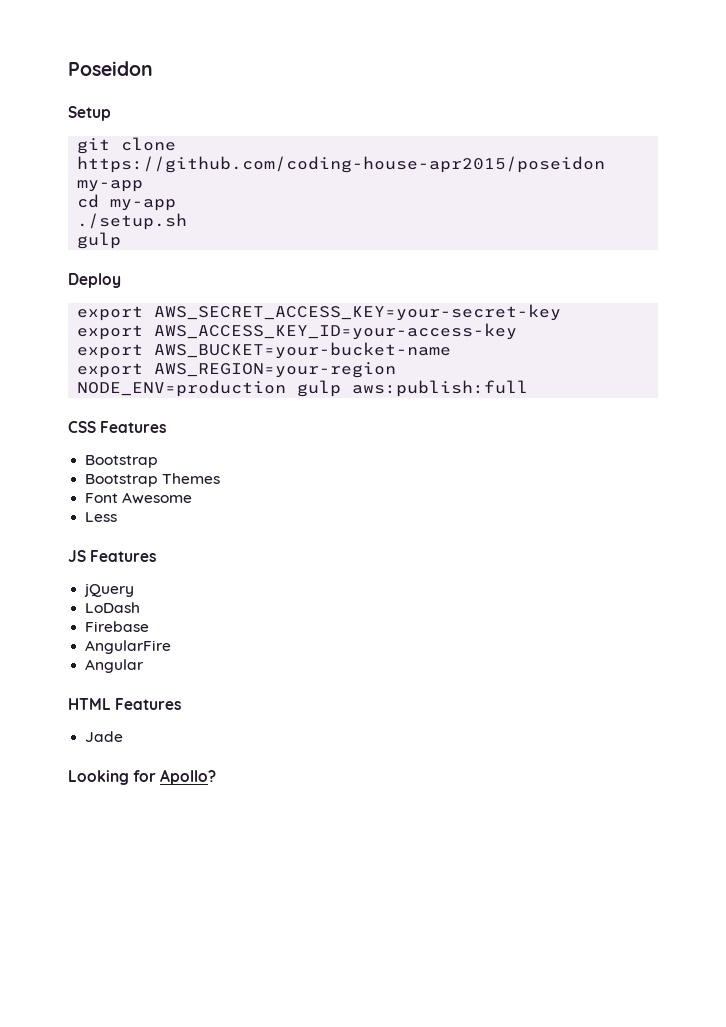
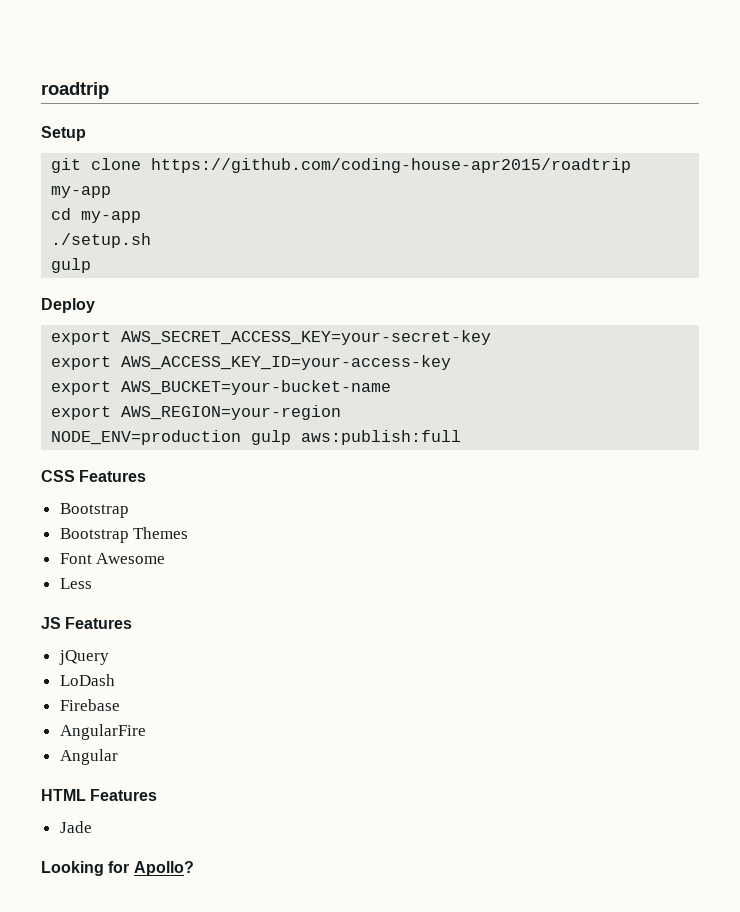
- Poseidon
+ roadtrip
- git clone https://github.com/coding-house-apr2015/poseidon my-app
+ git clone https://github.com/coding-house-apr2015/roadtrip my-app

